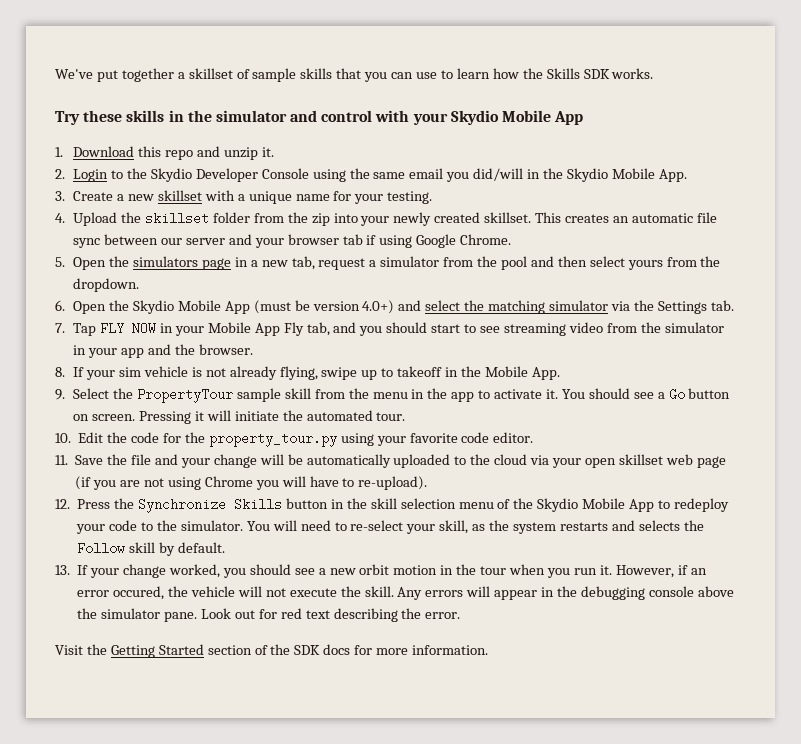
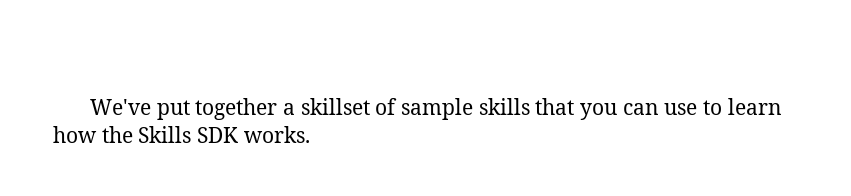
- Try these skills in the simulator and control with your Skydio Mobile App
- 1. Download this repo and unzip it.
- 2. Login to the Skydio Developer Console using the same email you did/will in the Skydio Mobile App.
- 3. Create a new skillset with a unique name for your testing.
- 4. Upload the skillset folder from the zip into your newly created skillset. This creates an automatic file sync between our server and your browser tab if using Google Chrome.
- 5. Open the simulators page in a new tab, request a simulator from the pool and then select yours from the dropdown.
- 6. Open the Skydio Mobile App (must be version 4.0+) and select the matching simulator via the Settings tab.
- 7. Tap FLY NOW in your Mobile App Fly tab, and you should start to see streaming video from the simulator in your app and the browser.
- 8. If your sim vehicle is not already flying, swipe up to takeoff in the Mobile App.
- 9. Select the PropertyTour sample skill from the menu in the app to activate it. You should see a Go button on screen. Pressing it will initiate the automated tour.
- 10. Edit the code for the property_tour.py using your favorite code editor.
- 11. Save the file and your change will be automatically uploaded to the cloud via your open skillset web page (if you are not using Chrome you will have to re-upload).
- 12. Press the Synchronize Skills button in the skill selection menu of the Skydio Mobile App to redeploy your code to the simulator. You will need to re-select your skill, as the system restarts and selects the Follow skill by default.
- 13. If your change worked, you should see a new orbit motion in the tour when you run it. However, if an error occured, the vehicle will not execute the skill. Any errors will appear in the debugging console above the simulator pane. Look out for red text describing the error.
- Visit the Getting Started section of the SDK docs for more information.

